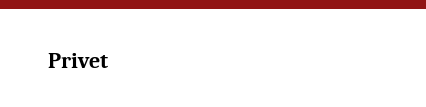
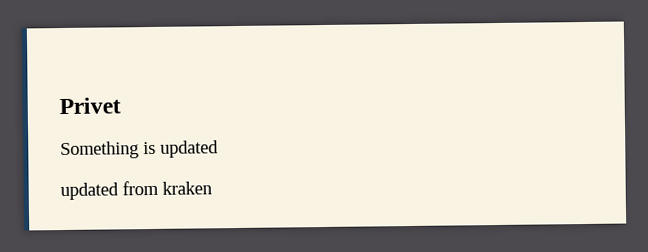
+ Something is updated
+ updated from kraken

